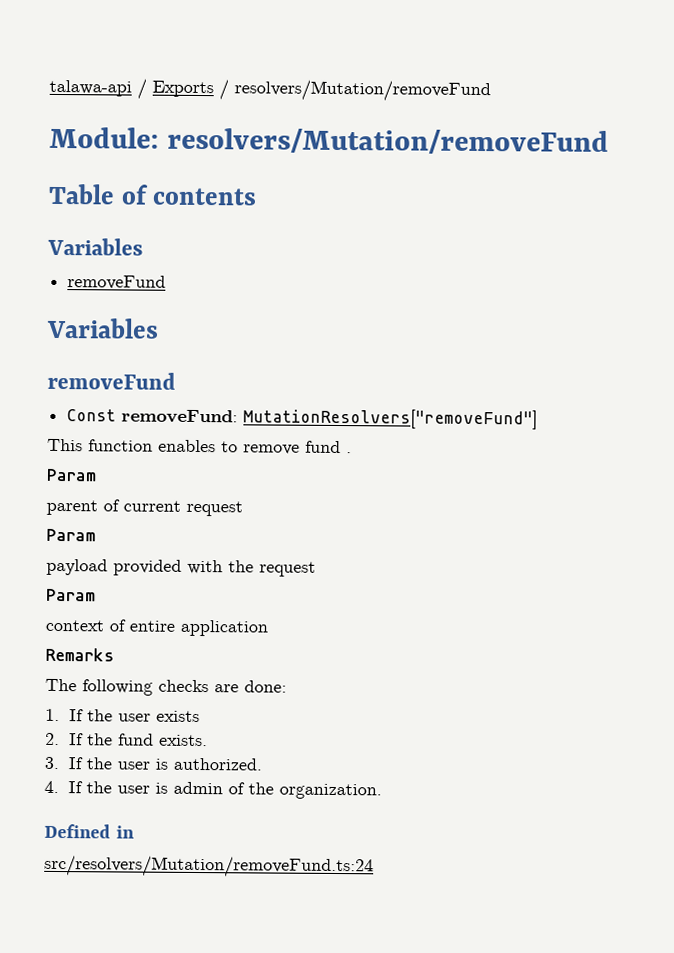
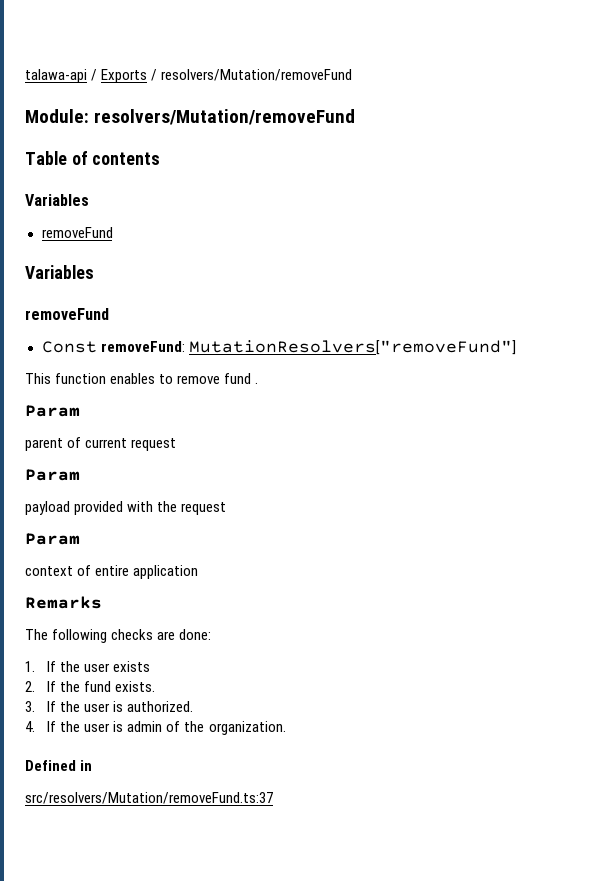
- src/resolvers/Mutation/removeFund.ts:24
+ src/resolvers/Mutation/removeFund.ts:37

